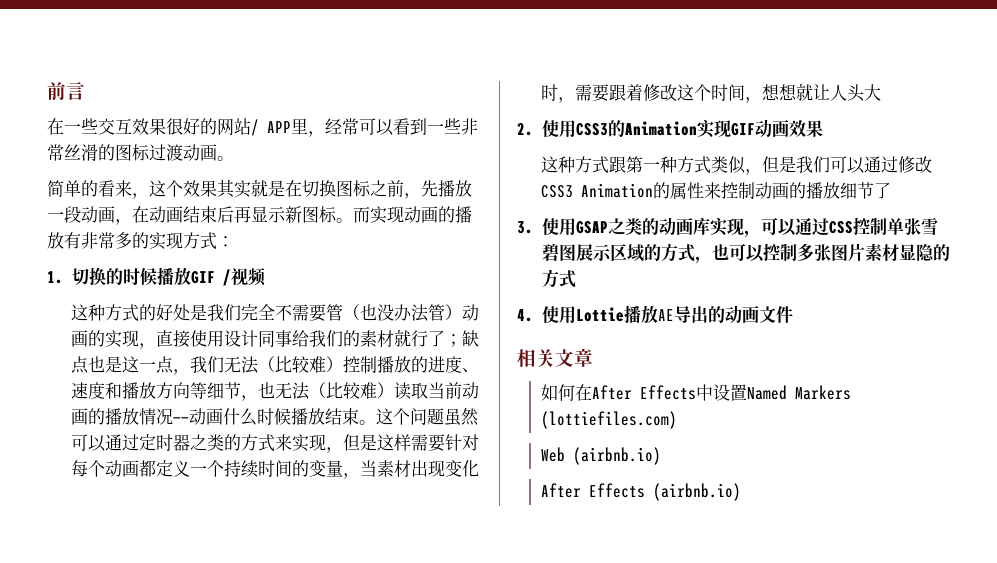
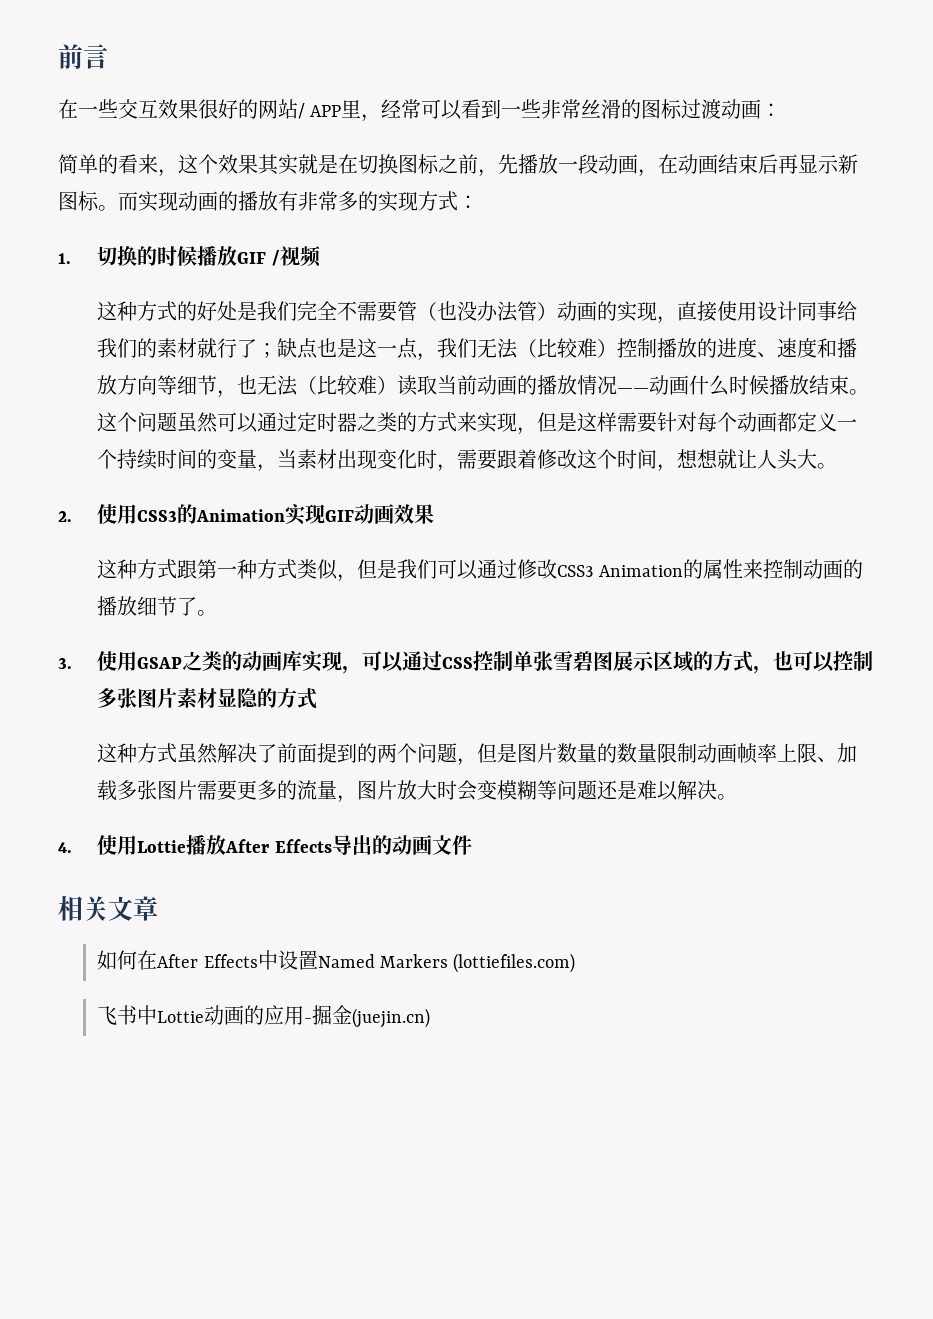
- 在一些交互效果很好的网站/ APP里，经常可以看到一些非常丝滑的图标过渡动画。
+ 在一些交互效果很好的网站/ APP里，经常可以看到一些非常丝滑的图标过渡动画：
- 这个问题虽然可以通过定时器之类的方式来实现，但是这样需要针对每个动画都定义一个持续时间的变量，当素材出现变化时，需要跟着修改这个时间，想想就让人头大
+ 这个问题虽然可以通过定时器之类的方式来实现，但是这样需要针对每个动画都定义一个持续时间的变量，当素材出现变化时，需要跟着修改这个时间，想想就让人头大。
- 这种方式跟第一种方式类似，但是我们可以通过修改CSS3 Animation的属性来控制动画的播放细节了
+ 这种方式跟第一种方式类似，但是我们可以通过修改CSS3 Animation的属性来控制动画的播放细节了。
+ 这种方式虽然解决了前面提到的两个问题，但是图片数量的数量限制动画帧率上限、加载多张图片需要更多的流量，图片放大时会变模糊等问题还是难以解决。
- 4.使用Lottie播放AE导出的动画文件
+ 4.使用Lottie播放After Effects导出的动画文件
- Web (airbnb.io)
- After Effects (airbnb.io)
+ 飞书中Lottie动画的应用-掘金(juejin.cn)

